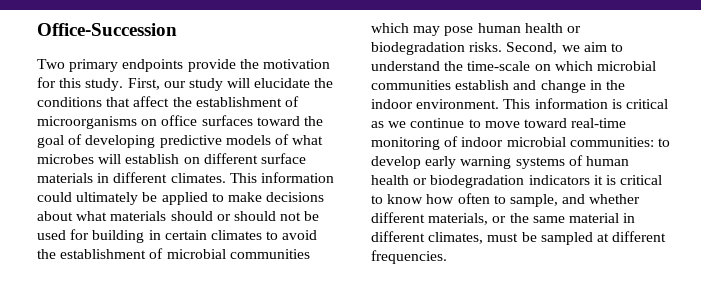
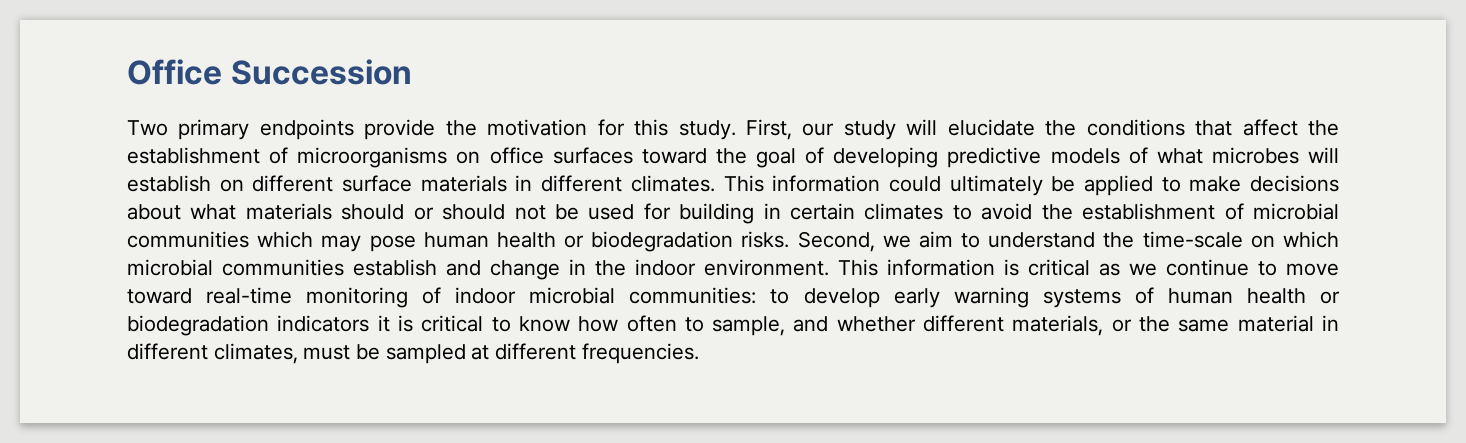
- Office-Succession
+ Office Succession

